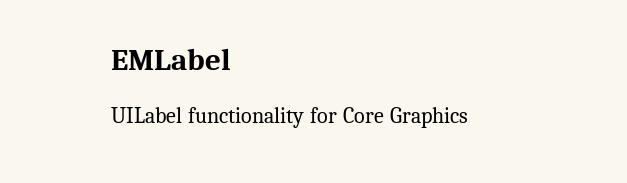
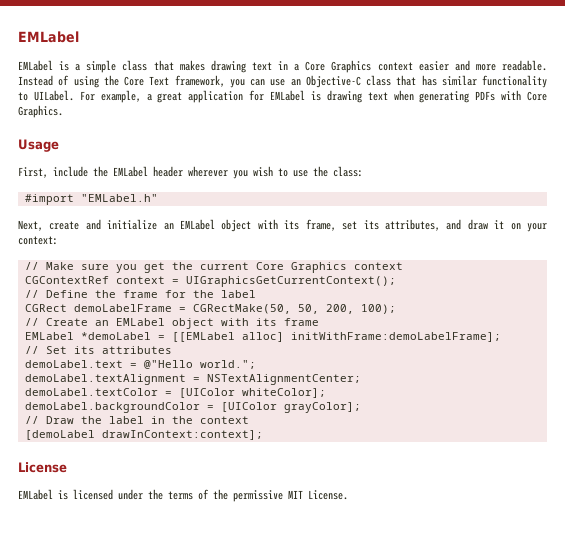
- UILabel functionality for Core Graphics
+ EMLabel is a simple class that makes drawing text in a Core Graphics context easier and more readable. Instead of using the Core Text framework, you can use an Objective-C class that has similar functionality to UILabel. For example, a great application for EMLabel is drawing text when generating PDFs with Core Graphics.
+ Usage
+ First, include the EMLabel header wherever you wish to use the class:
+ #import "EMLabel.h"
+ Next, create and initialize an EMLabel object with its frame, set its attributes, and draw it on your context:
+ // Make sure you get the current Core Graphics context
+ CGContextRef context = UIGraphicsGetCurrentContext();
+ // Define the frame for the label
+ CGRect demoLabelFrame = CGRectMake(50, 50, 200, 100);
+ // Create an EMLabel object with its frame
+ EMLabel *demoLabel = [[EMLabel alloc] initWithFrame:demoLabelFrame];
+ // Set its attributes
+ demoLabel.text = @"Hello world.";
+ demoLabel.textAlignment = NSTextAlignmentCenter;
+ demoLabel.textColor = [UIColor whiteColor];
+ demoLabel.backgroundColor = [UIColor grayColor];
+ // Draw the label in the context
+ [demoLabel drawInContext:context];
+ License
+ EMLabel is licensed under the terms of the permissive MIT License.

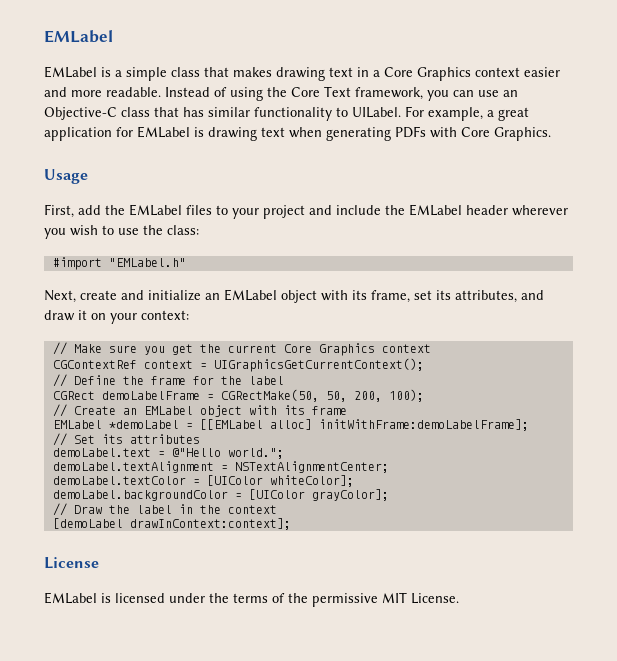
- First, include the EMLabel header wherever you wish to use the class:
+ First, add the EMLabel files to your project and include the EMLabel header wherever you wish to use the class:

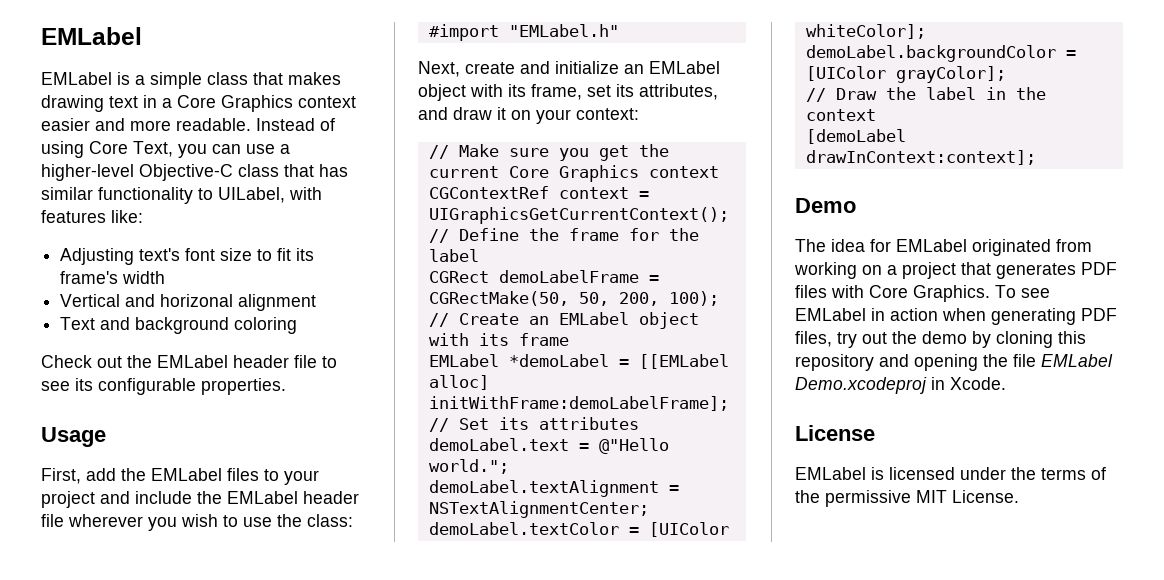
- Instead of using the Core Text framework, you can use an Objective-C class that has similar functionality to UILabel. For example, a great application for EMLabel is drawing text when generating PDFs with Core Graphics.
+ Instead of using Core Text, you can use a higher-level Objective-C class that has similar functionality to UILabel, with features like:
+ Adjusting text's font size to fit its frame's width
+ Vertical and horizonal alignment
+ Text and background coloring
+ Check out the EMLabel header file to see its configurable properties.
- First, add the EMLabel files to your project and include the EMLabel header wherever you wish to use the class:
+ First, add the EMLabel files to your project and include the EMLabel header file wherever you wish to use the class:
+ Demo
+ The idea for EMLabel originated from working on a project that generates PDF files with Core Graphics. To see EMLabel in action when generating PDF files, try out the demo by cloning this repository and opening the file EMLabel Demo.xcodeproj in Xcode.

